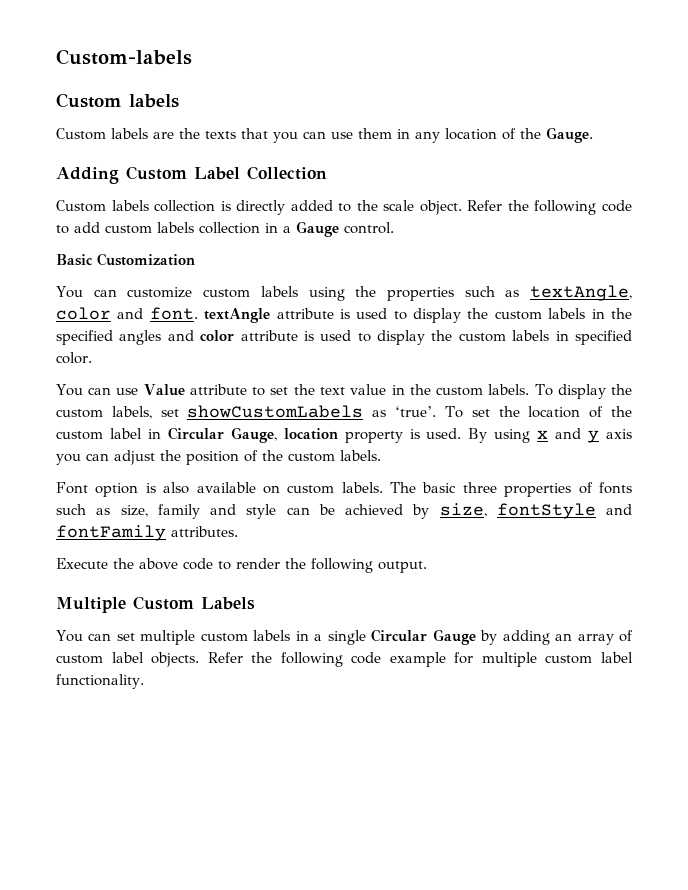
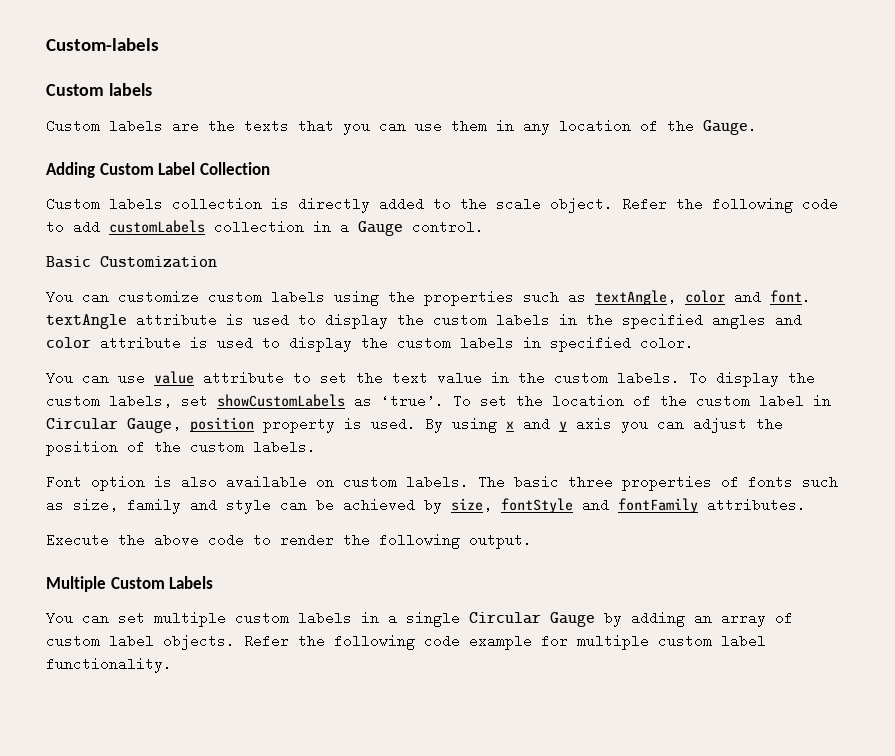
- Refer the following code to add custom labels collection in a Gauge control.
+ Refer the following code to add customLabels collection in a Gauge control.
- You can use Value attribute to set the text value in the custom labels.
+ You can use value attribute to set the text value in the custom labels.
- To set the location of the custom label in Circular Gauge, location property is used.
+ To set the location of the custom label in Circular Gauge, position property is used.

